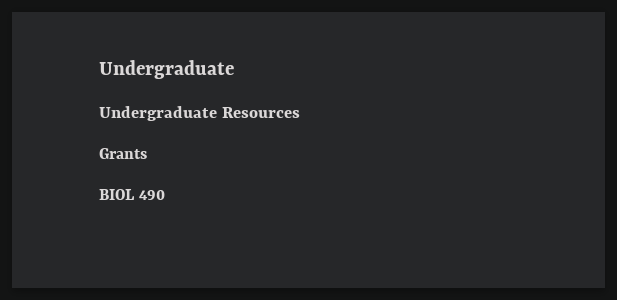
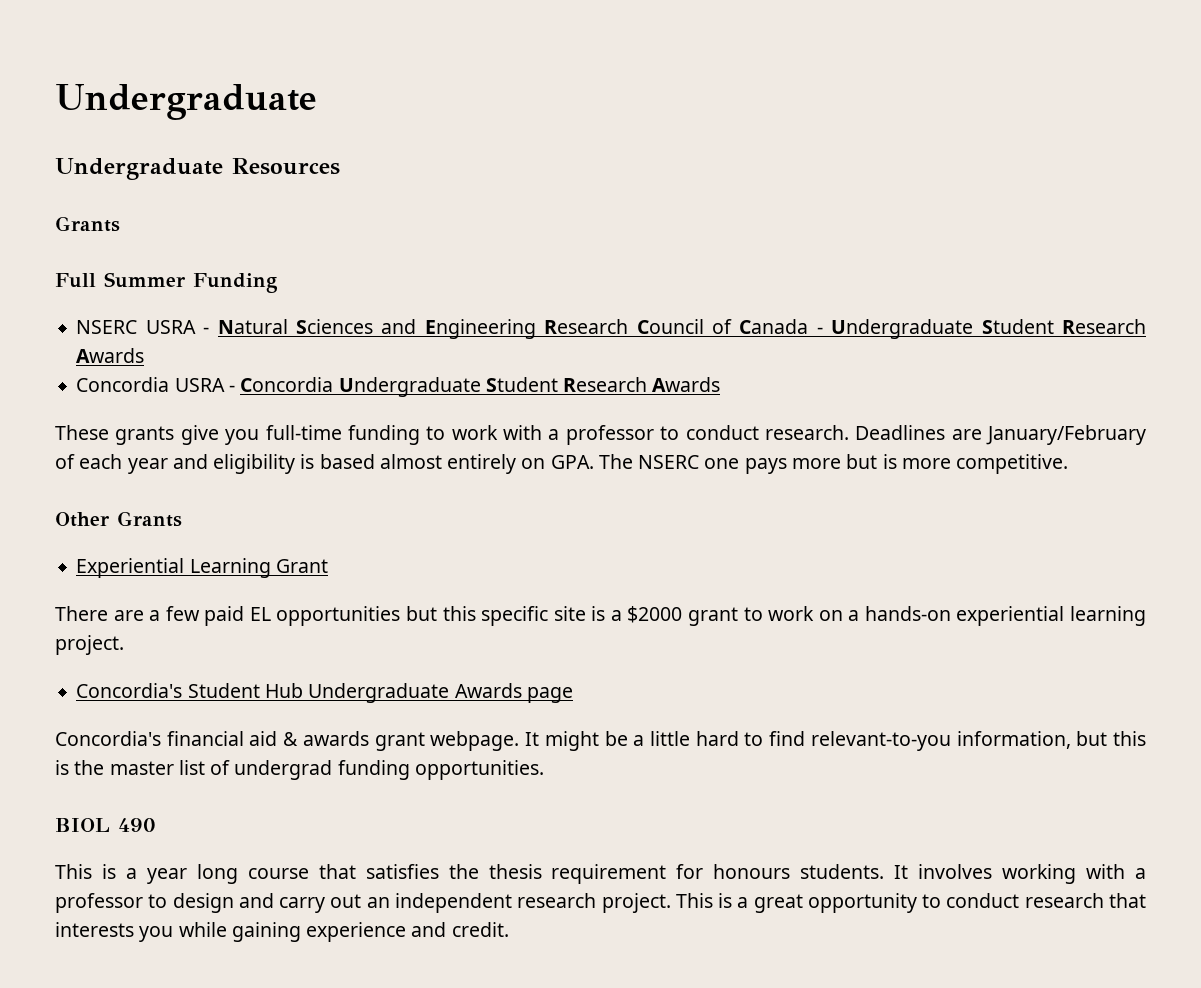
+ Full Summer Funding
+ NSERC USRA - Natural Sciences and Engineering Research Council of Canada - Undergraduate Student Research Awards
+ Concordia USRA - Concordia Undergraduate Student Research Awards
+ These grants give you full-time funding to work with a professor to conduct research. Deadlines are January/February of each year and eligibility is based almost entirely on GPA. The NSERC one pays more but is more competitive.
+ Other Grants
+ Experiential Learning Grant
+ There are a few paid EL opportunities but this specific site is a $2000 grant to work on a hands-on experiential learning project.
+ Concordia's Student Hub Undergraduate Awards page
+ Concordia's financial aid & awards grant webpage. It might be a little hard to find relevant-to-you information, but this is the master list of undergrad funding opportunities.
  BIOL 490
+ This is a year long course that satisfies the thesis requirement for honours students. It involves working with a professor to design and carry out an independent research project. This is a great opportunity to conduct research that interests you while gaining experience and credit.

